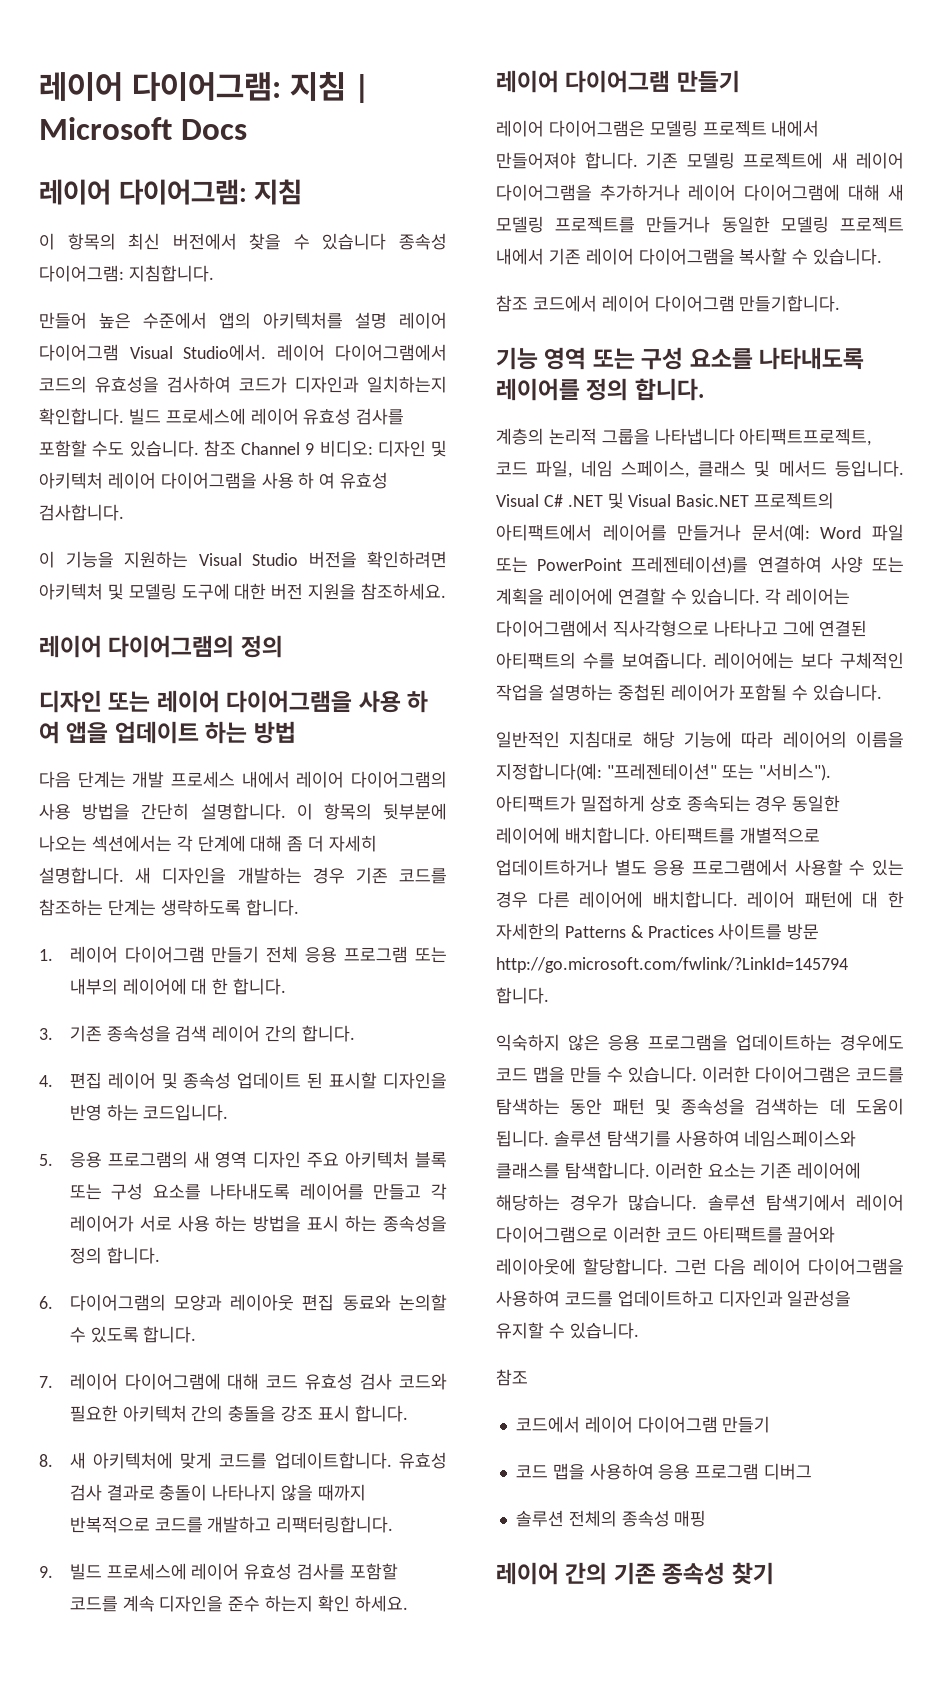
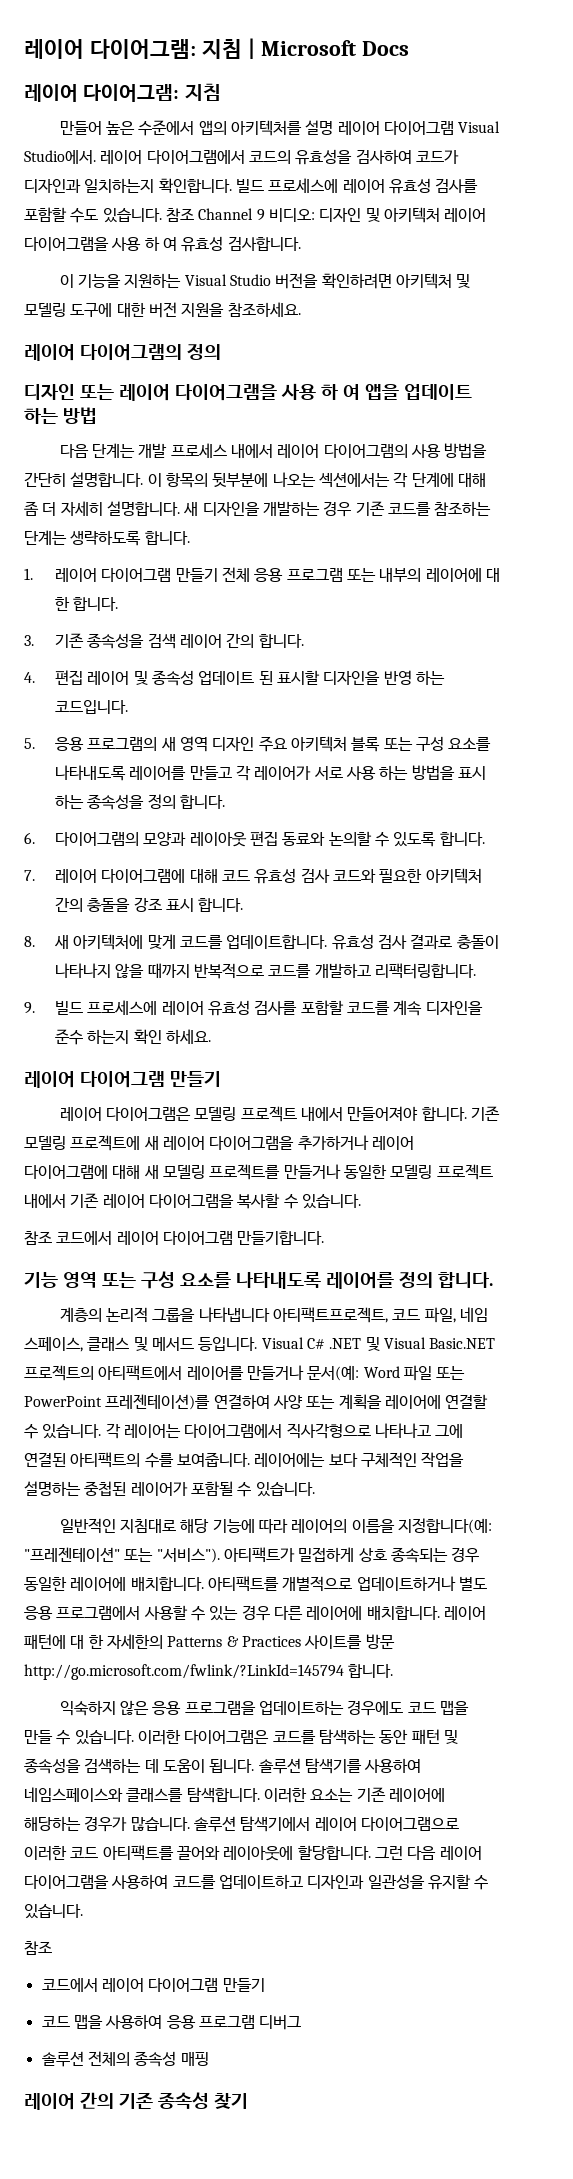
- 이 항목의 최신 버전에서 찾을 수 있습니다 종속성 다이어그램: 지침합니다.

